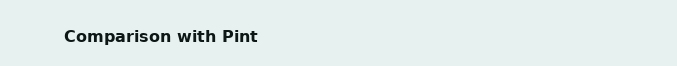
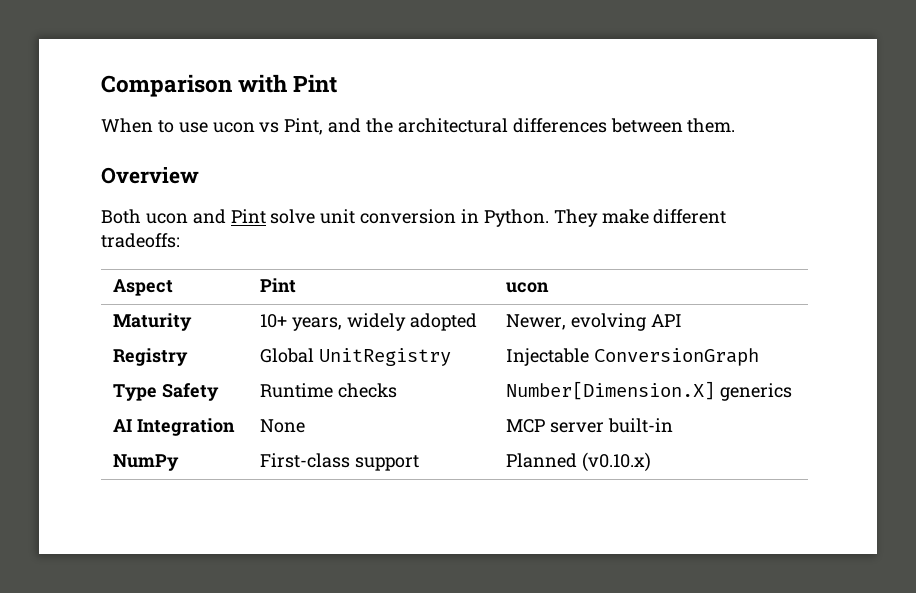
+ When to use ucon vs Pint, and the architectural differences between them.
+ Overview
+ Both ucon and Pint solve unit conversion in Python. They make different tradeoffs:
+ Aspect | Pint | ucon
+ Maturity | 10+ years, widely adopted | Newer, evolving API
+ Registry | Global UnitRegistry | Injectable ConversionGraph
+ Type Safety | Runtime checks | Number[Dimension.X] generics
+ AI Integration | None | MCP server built-in
+ NumPy | First-class support | Planned (v0.10.x)

